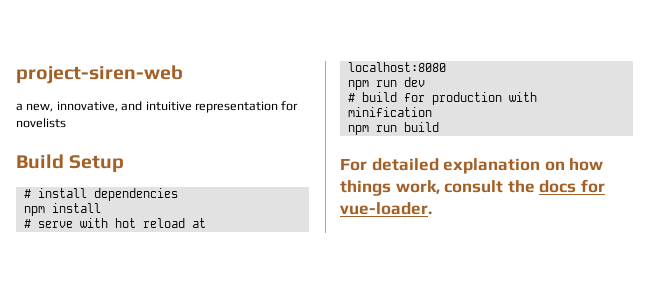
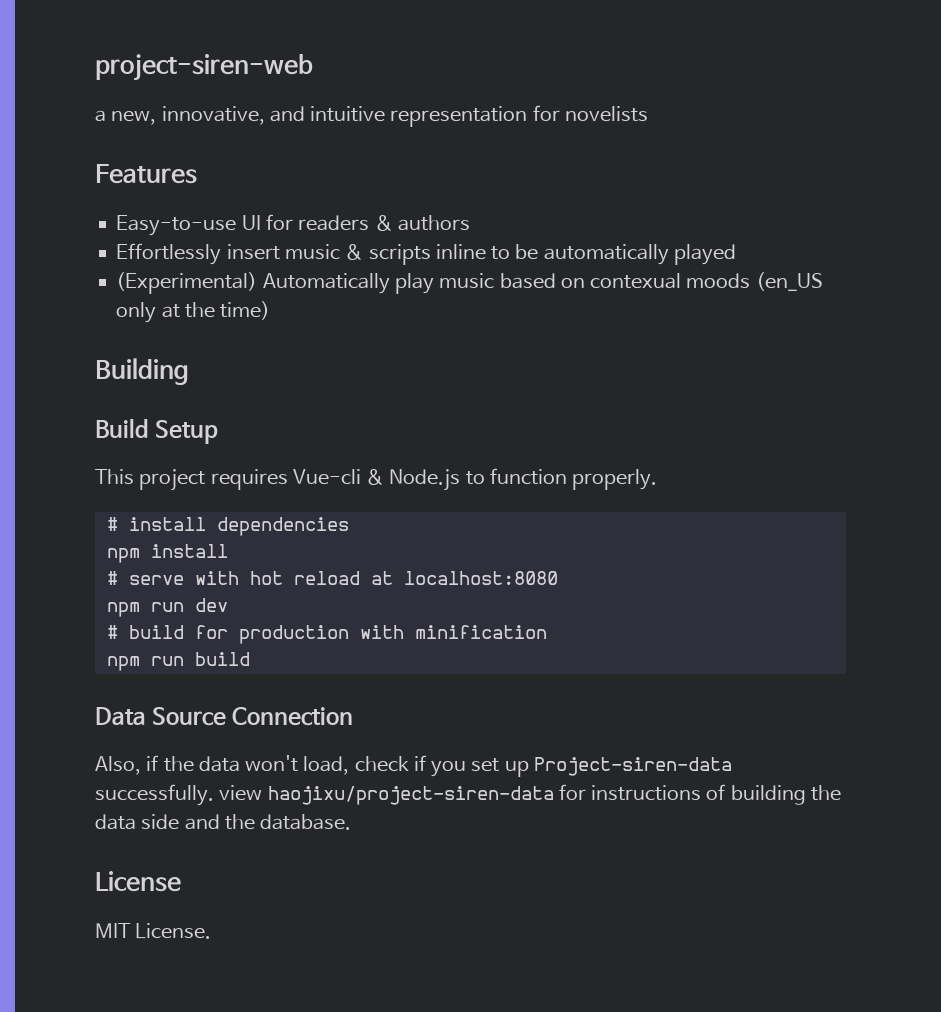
+ Features
+ Easy-to-use UI for readers & authors
+ Effortlessly insert music & scripts inline to be automatically played
+ (Experimental) Automatically play music based on contexual moods (en_US only at the time)
+ Building
  Build Setup
+ This project requires Vue-cli & Node.js to function properly.
- For detailed explanation on how things work, consult the docs for vue-loader.
+ Data Source Connection
+ Also, if the data won't load, check if you set up Project-siren-data successfully. view haojixu/project-siren-data for instructions of building the data side and the database.
+ License
+ MIT License.

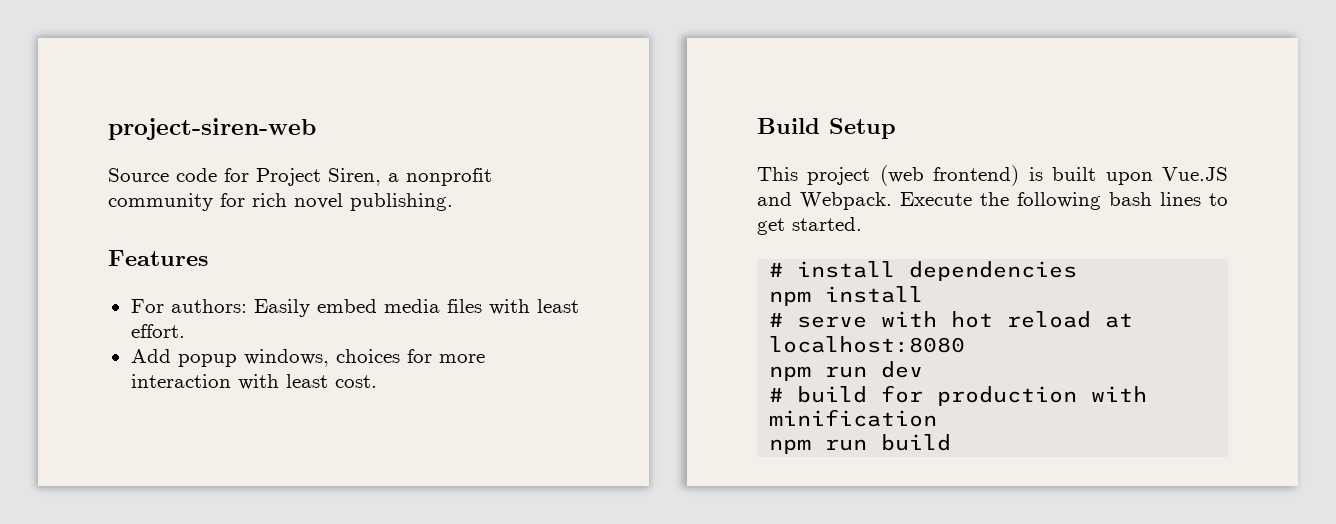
- a new, innovative, and intuitive representation for novelists
+ Source code for Project Siren, a nonprofit community for rich novel publishing.
  Features
- Easy-to-use UI for readers & authors
- Effortlessly insert music & scripts inline to be automatically played
- (Experimental) Automatically play music based on contexual moods (en_US only at the time)
- Building
+ For authors: Easily embed media files with least effort.
+ Add popup windows, choices for more interaction with least cost.
  Build Setup
- This project requires Vue-cli & Node.js to function properly.
+ This project (web frontend) is built upon Vue.JS and Webpack. Execute the following bash lines to get started.
- Data Source Connection
- Also, if the data won't load, check if you set up Project-siren-data successfully. view haojixu/project-siren-data for instructions of building the data side and the database.
- License
- MIT License.

